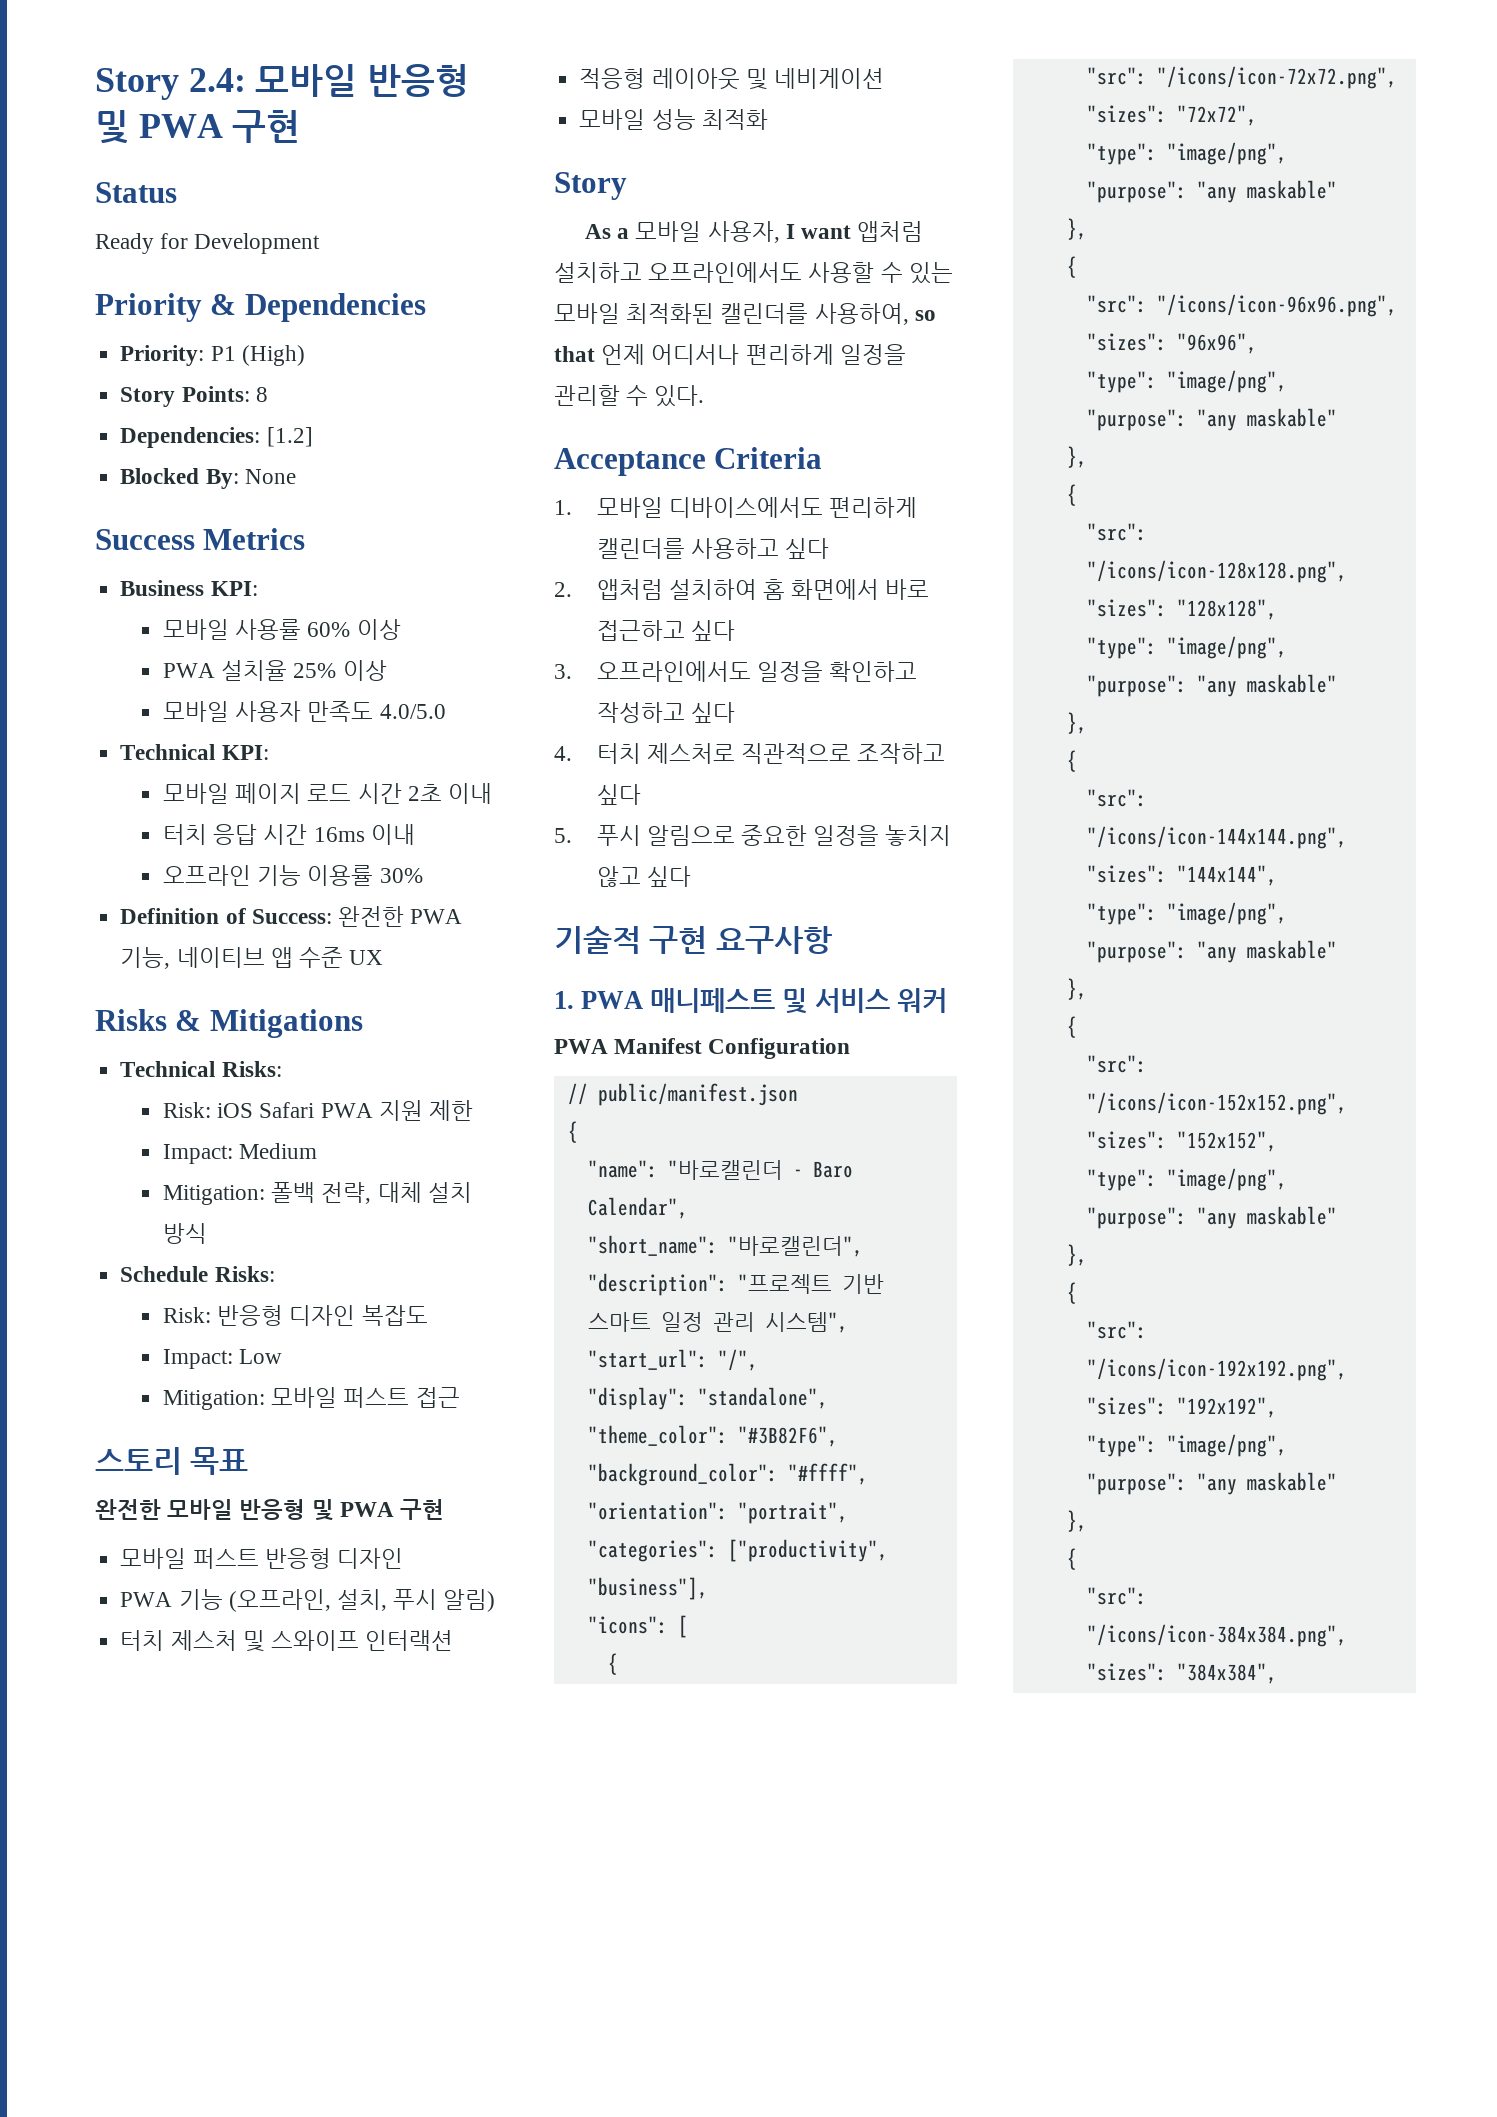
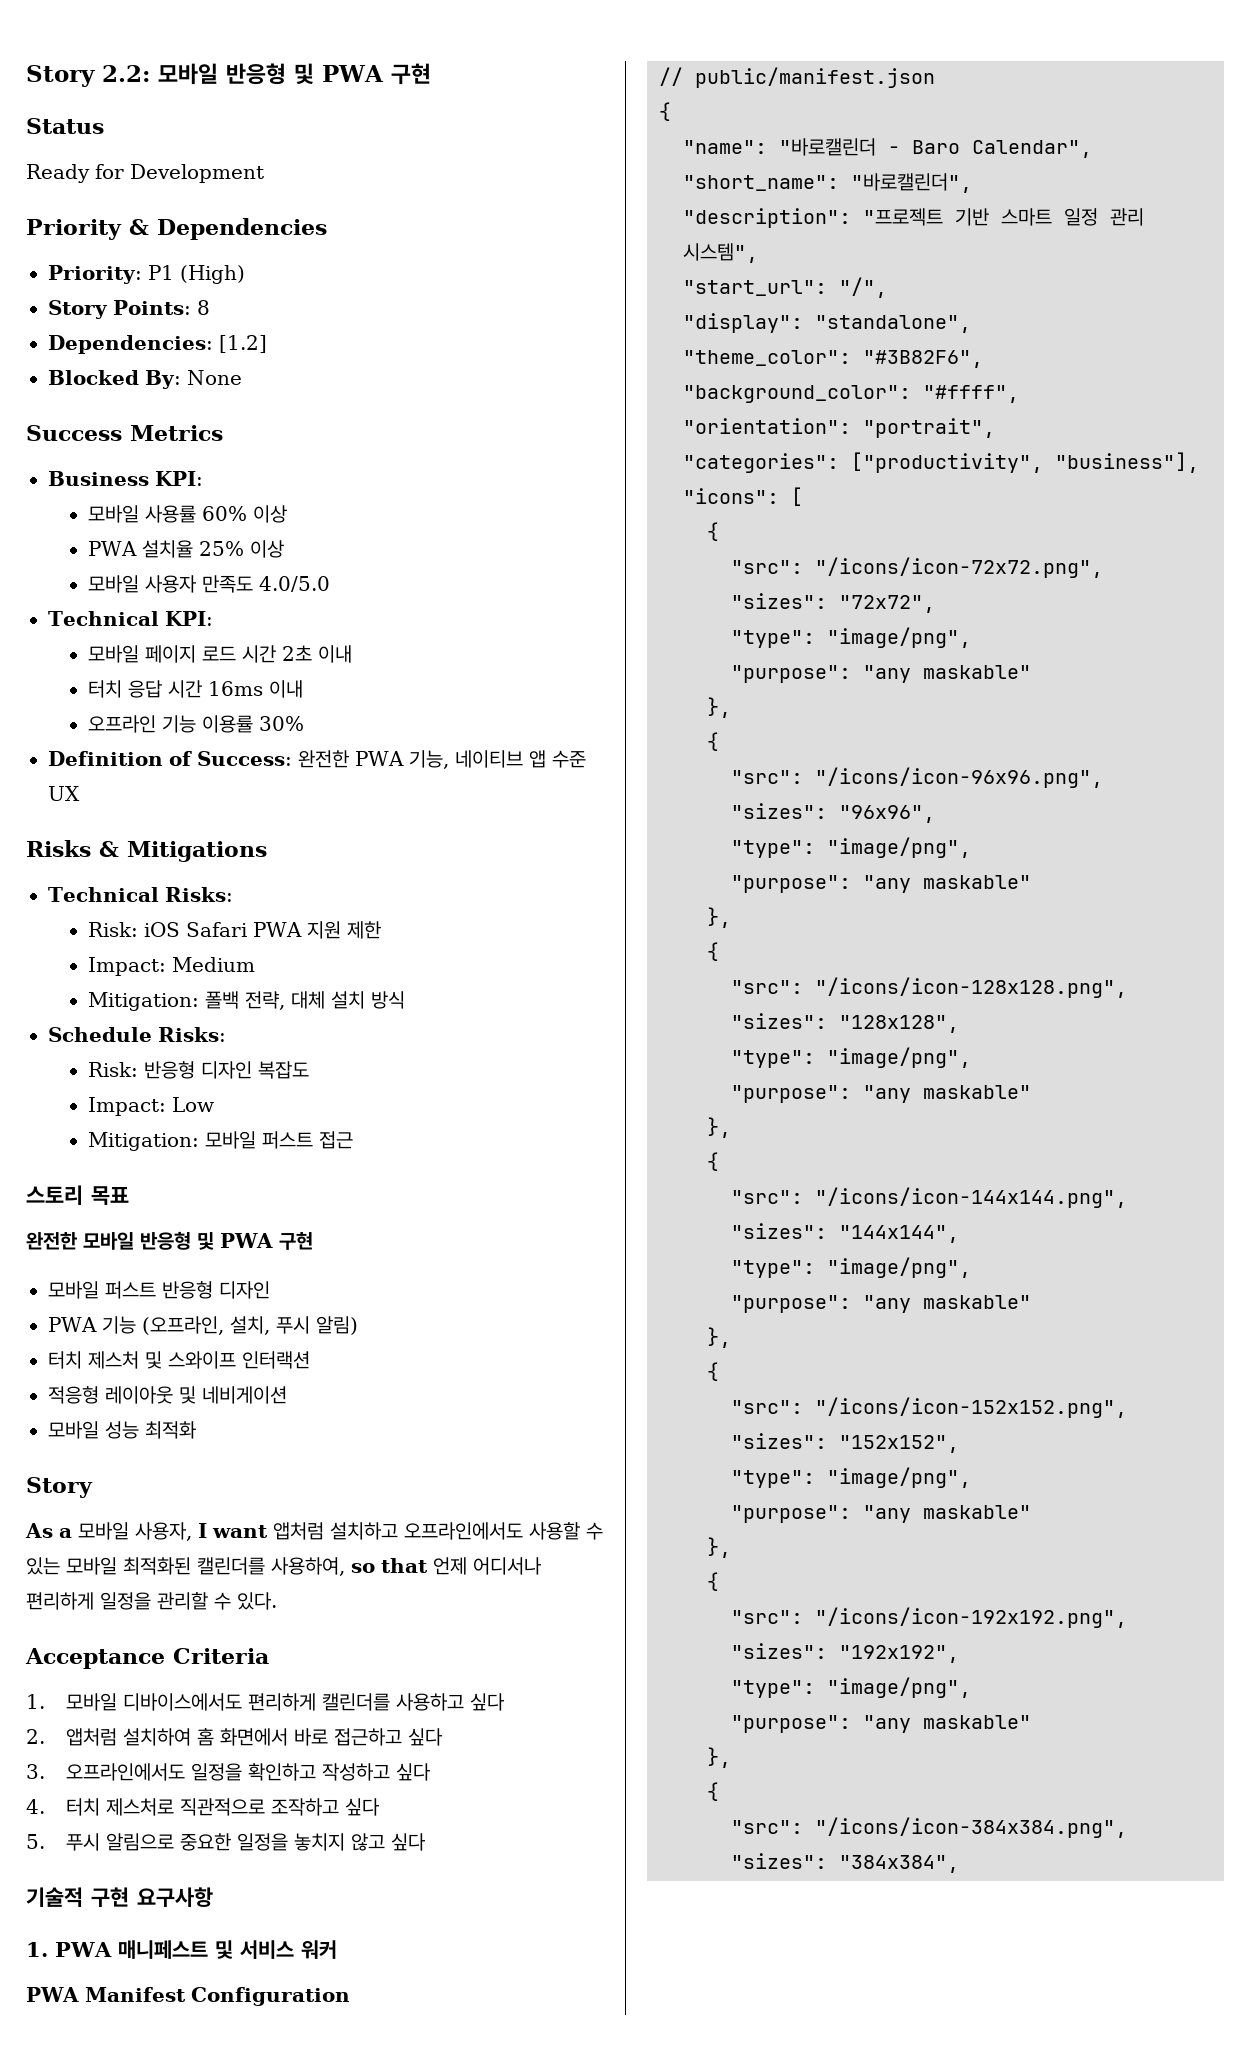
- Story 2.4: 모바일 반응형 및 PWA 구현
+ Story 2.2: 모바일 반응형 및 PWA 구현

